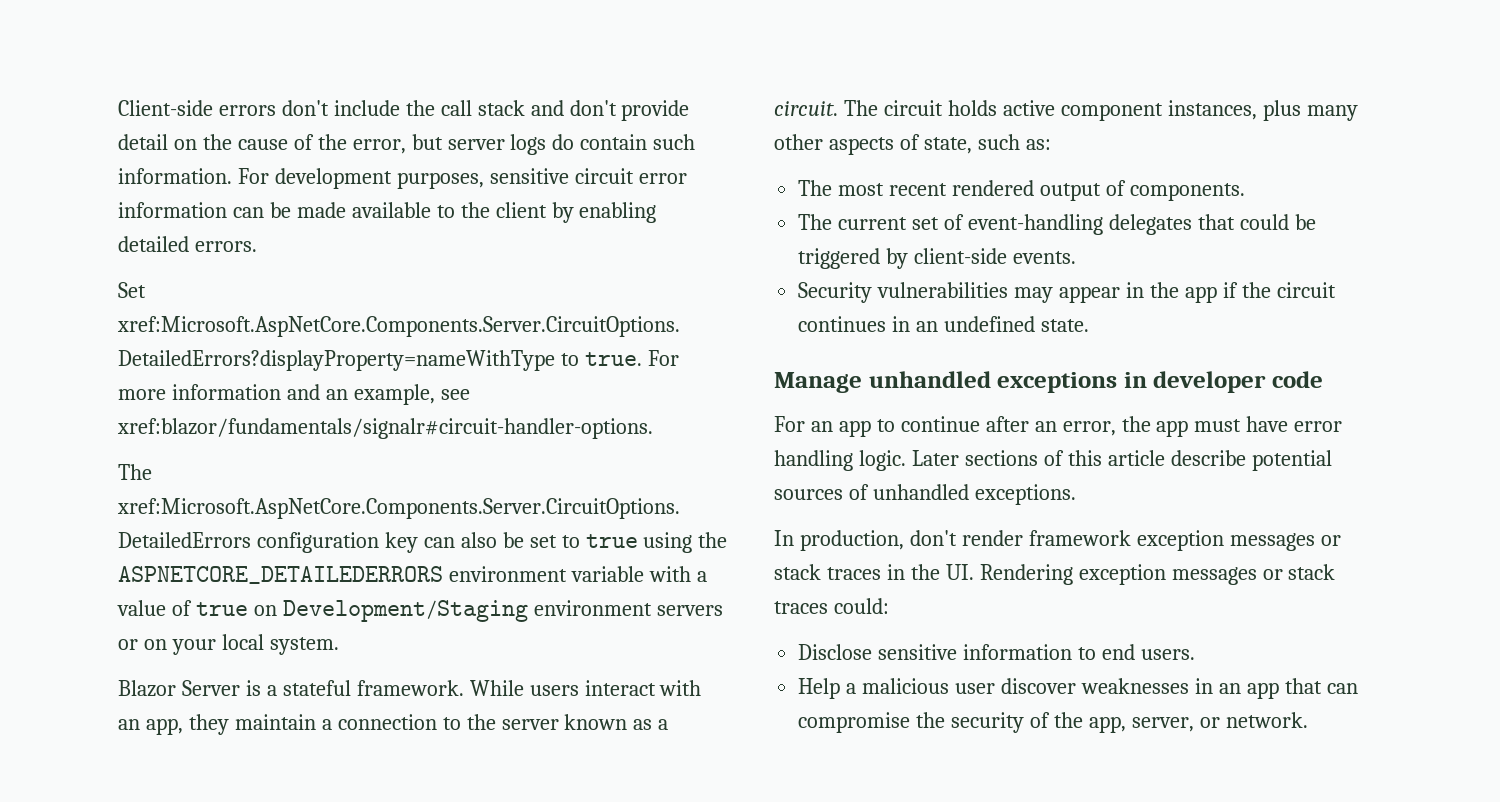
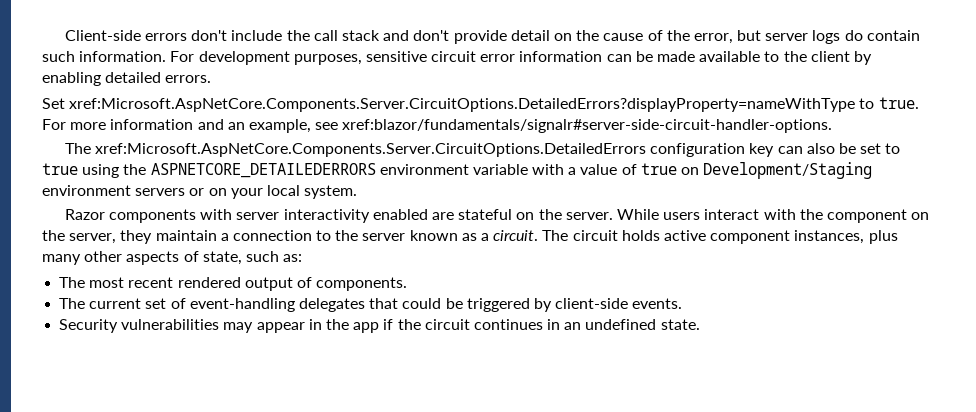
- For more information and an example, see xref:blazor/fundamentals/signalr#circuit-handler-options.
+ For more information and an example, see xref:blazor/fundamentals/signalr#server-side-circuit-handler-options.
- Blazor Server is a stateful framework. While users interact with an app, they maintain a connection to the server known as a circuit.
+ Razor components with server interactivity enabled are stateful on the server. While users interact with the component on the server, they maintain a connection to the server known as a circuit.
- Manage unhandled exceptions in developer code
- For an app to continue after an error, the app must have error handling logic. Later sections of this article describe potential sources of unhandled exceptions.
- In production, don't render framework exception messages or stack traces in the UI. Rendering exception messages or stack traces could:
- Disclose sensitive information to end users.
- Help a malicious user discover weaknesses in an app that can compromise the security of the app, server, or network.

